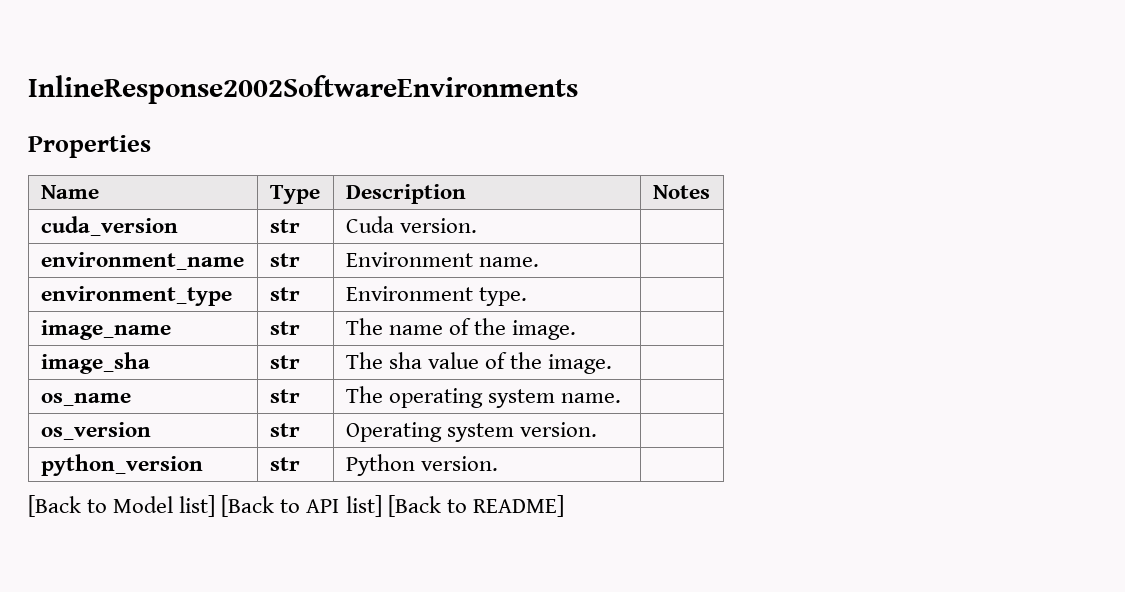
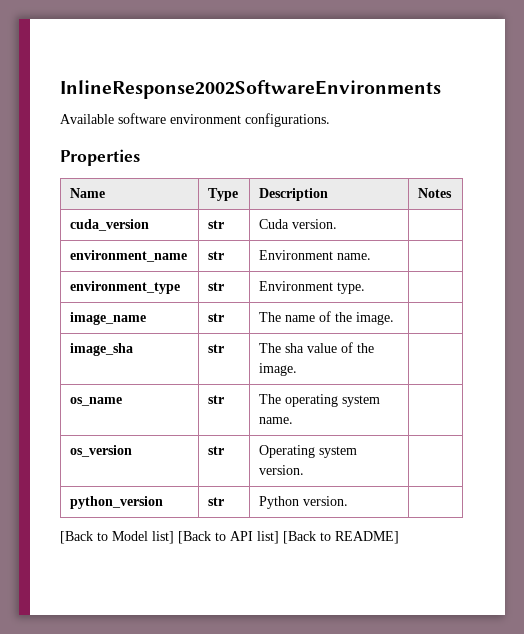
+ Available software environment configurations.

